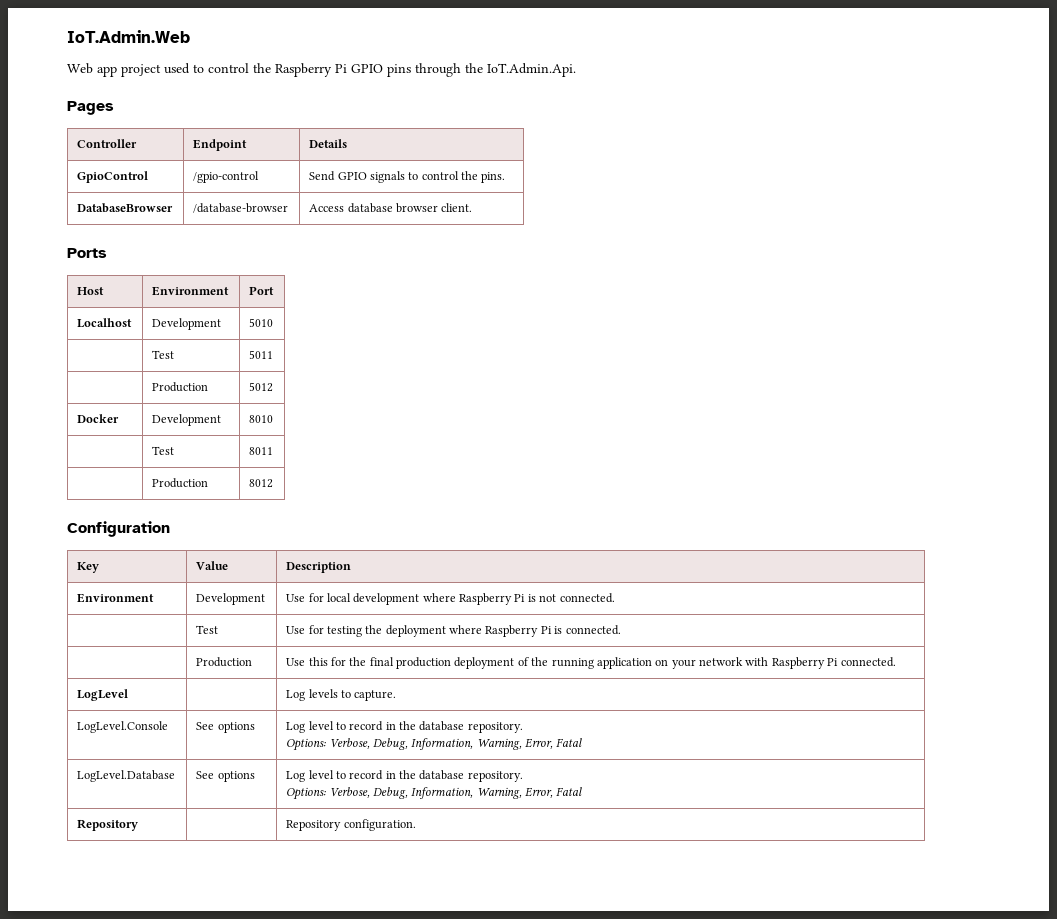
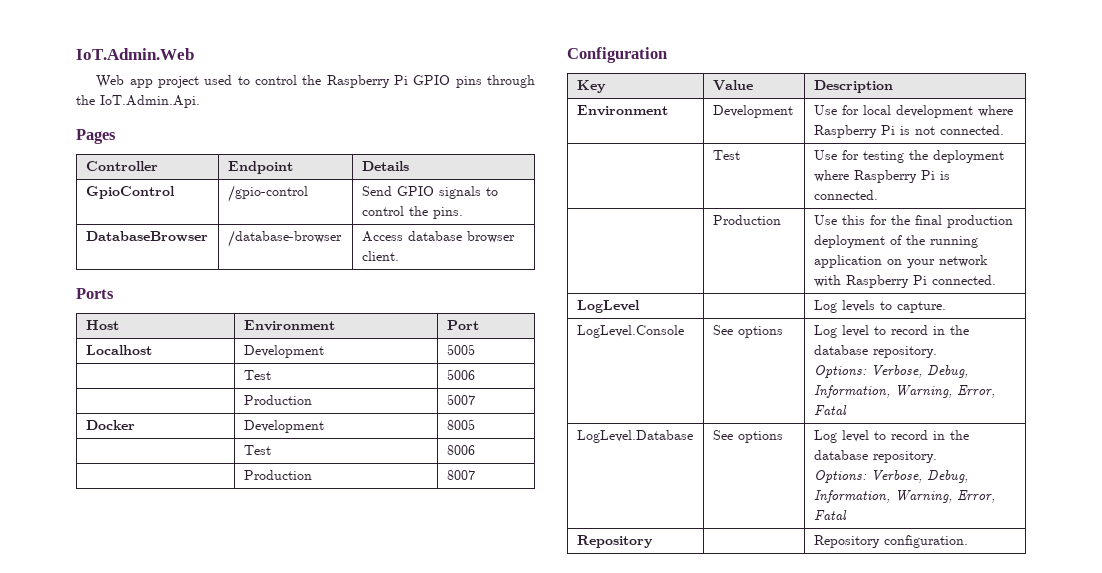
- Localhost | Development | 5010
- | Test | 5011
- | Production | 5012
+ Localhost | Development | 5005
+ | Test | 5006
+ | Production | 5007
- Docker | Development | 8010
- | Test | 8011
- | Production | 8012
+ Docker | Development | 8005
+ | Test | 8006
+ | Production | 8007

